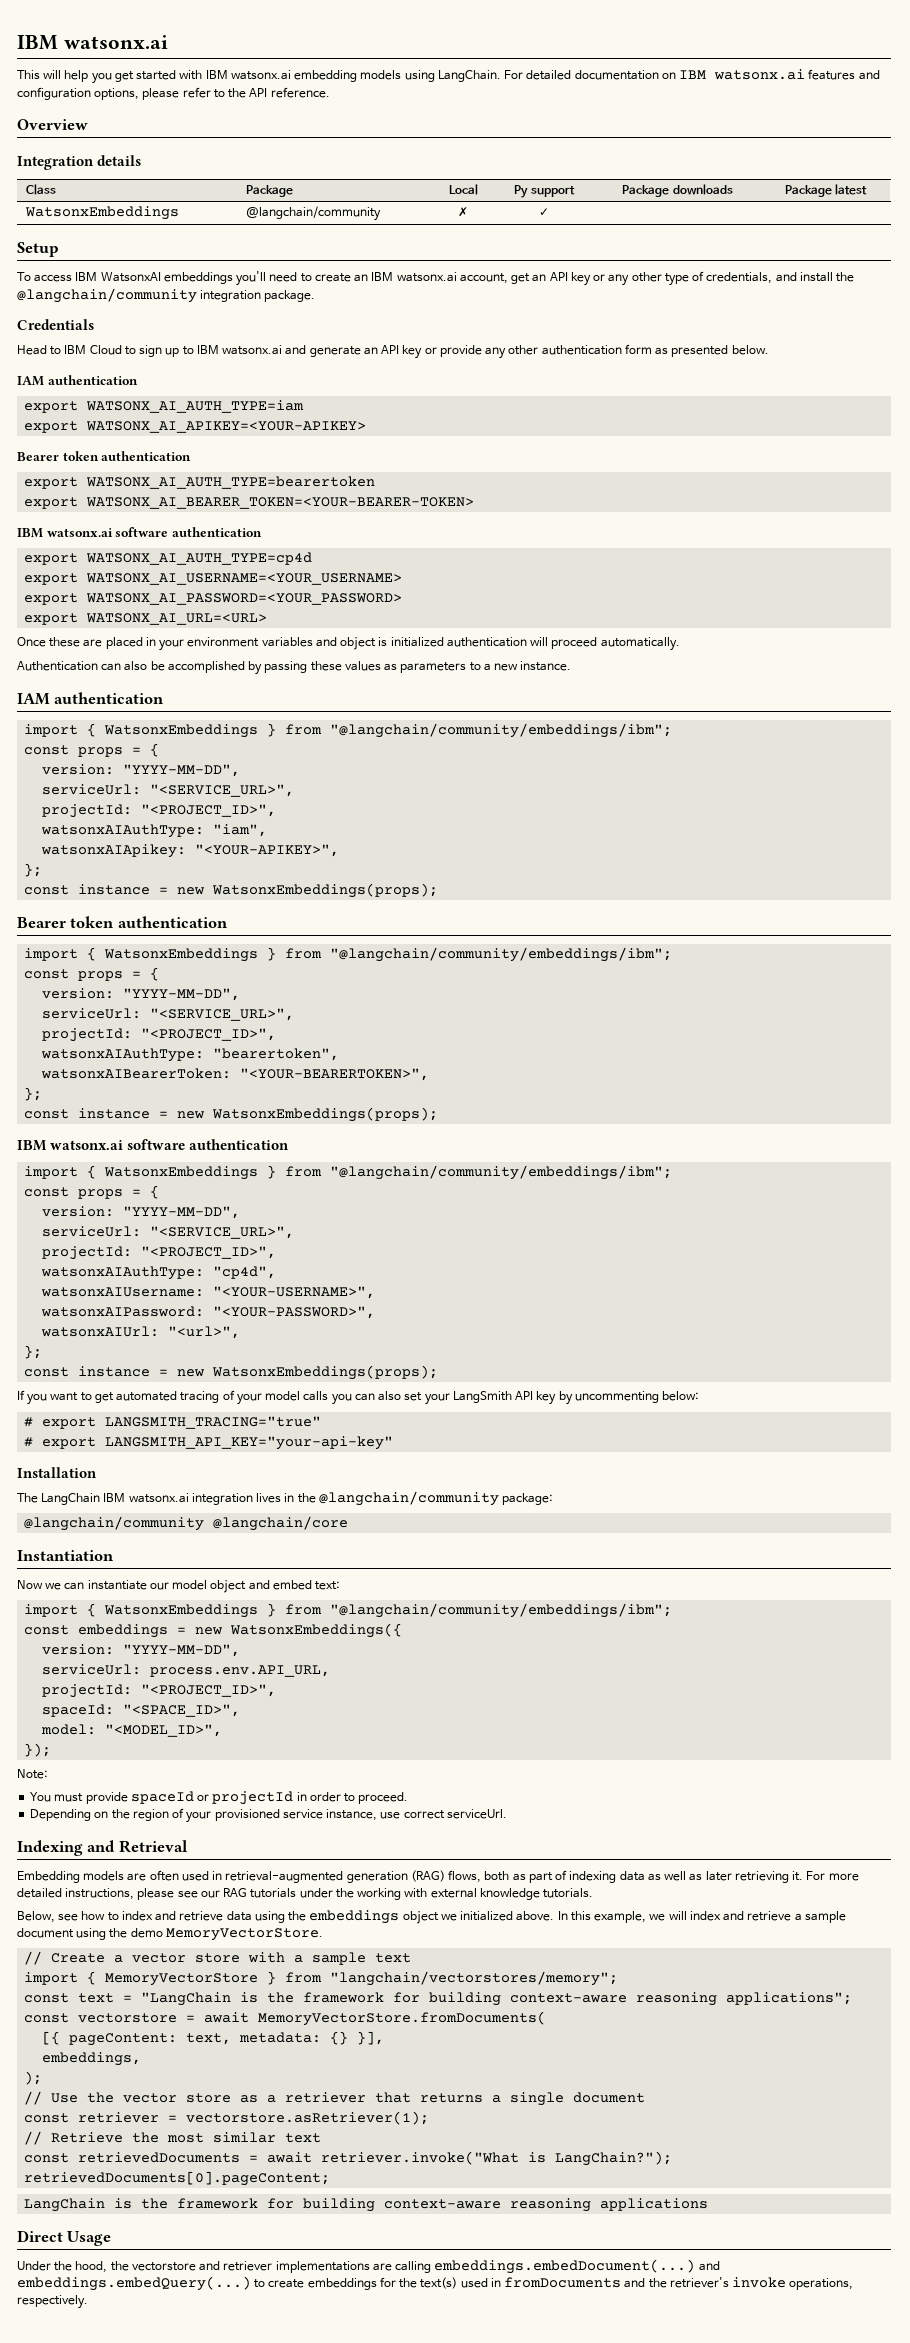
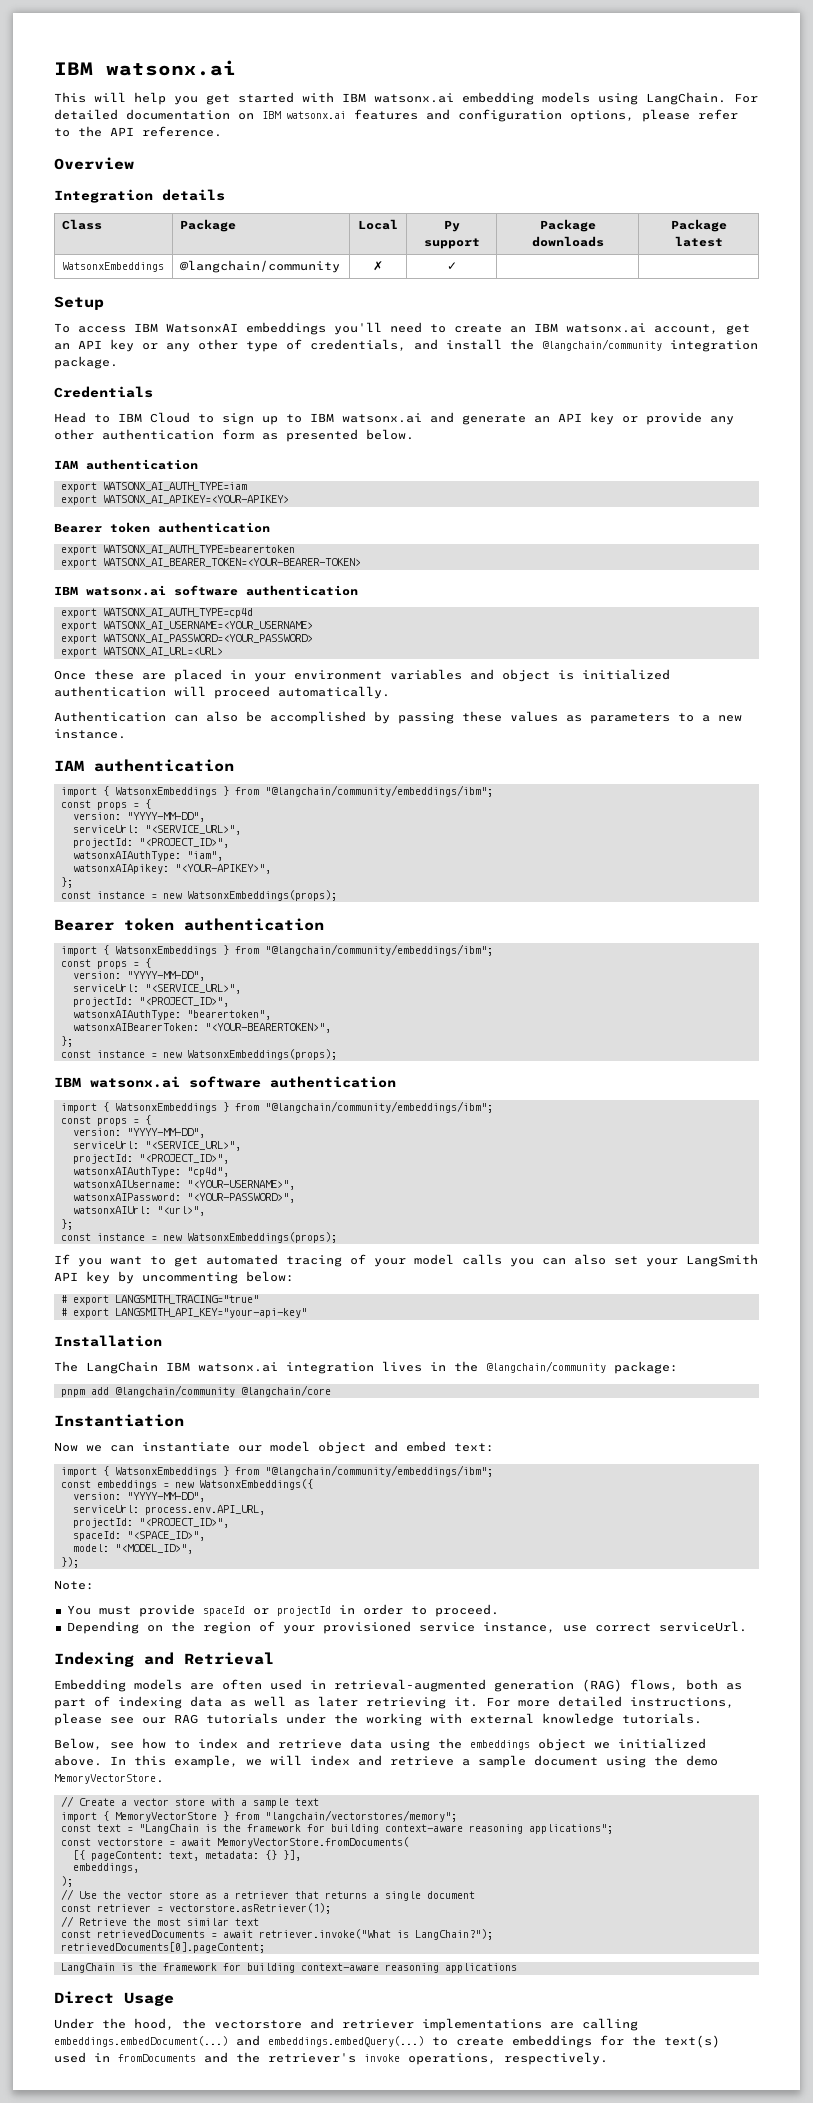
- @langchain/community @langchain/core
+ pnpm add @langchain/community @langchain/core

